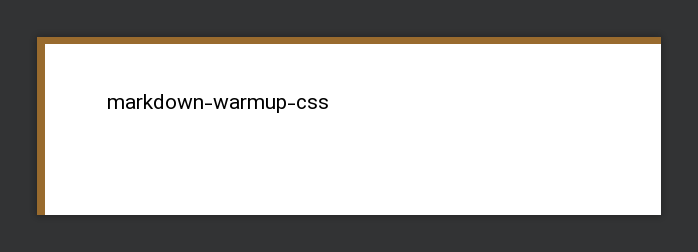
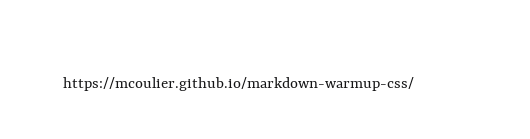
- markdown-warmup-css
+ https://mcoulier.github.io/markdown-warmup-css/

